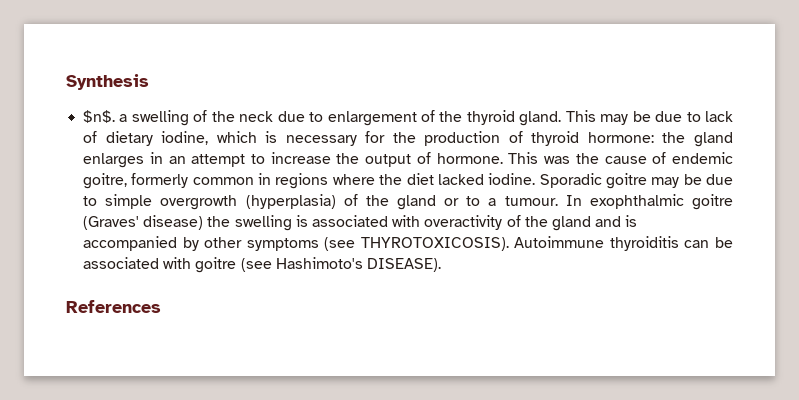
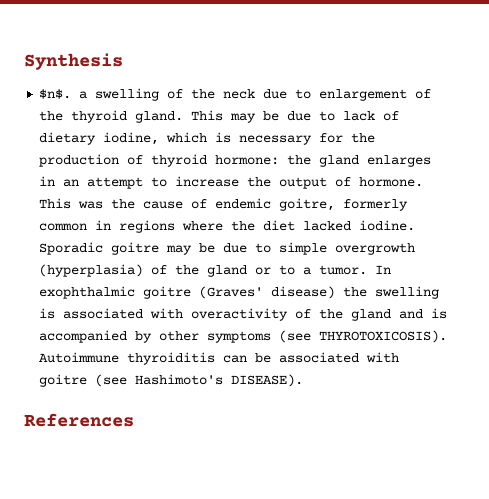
- Sporadic goitre may be due to simple overgrowth (hyperplasia) of the gland or to a tumour.
+ Sporadic goitre may be due to simple overgrowth (hyperplasia) of the gland or to a tumor.

